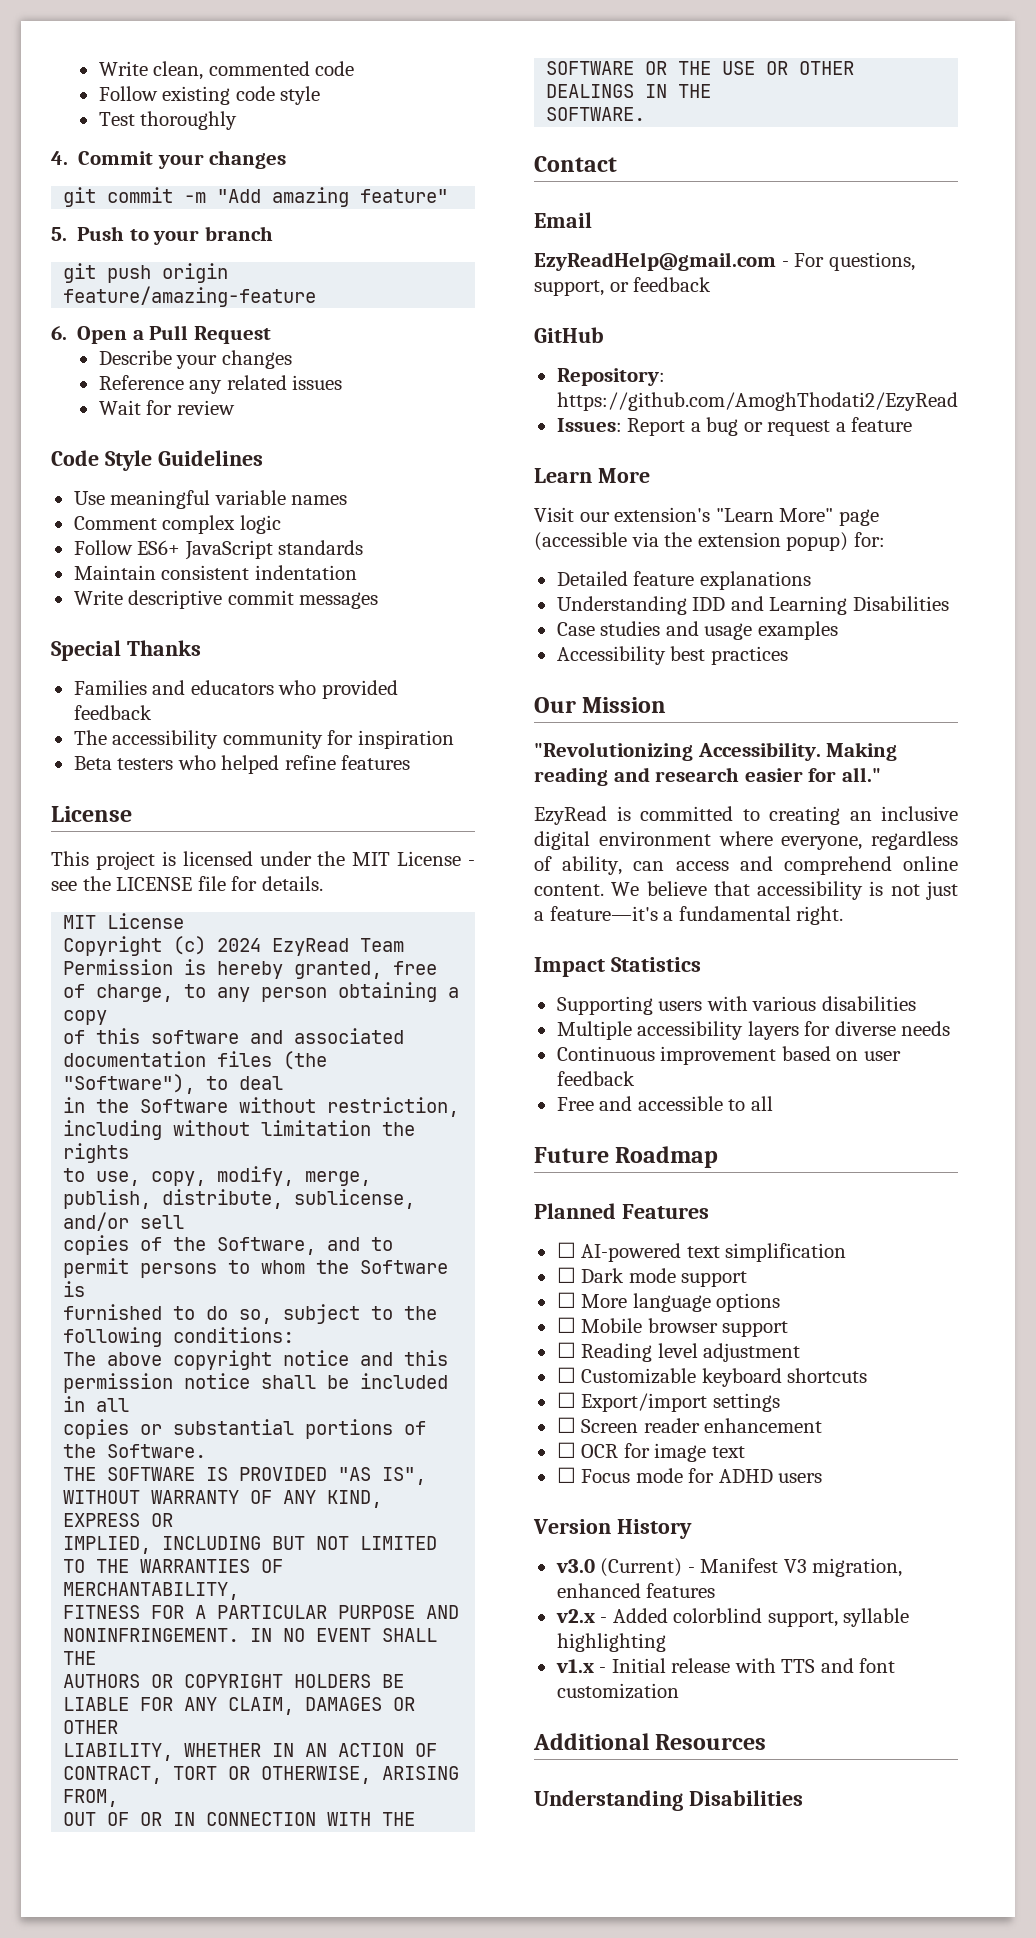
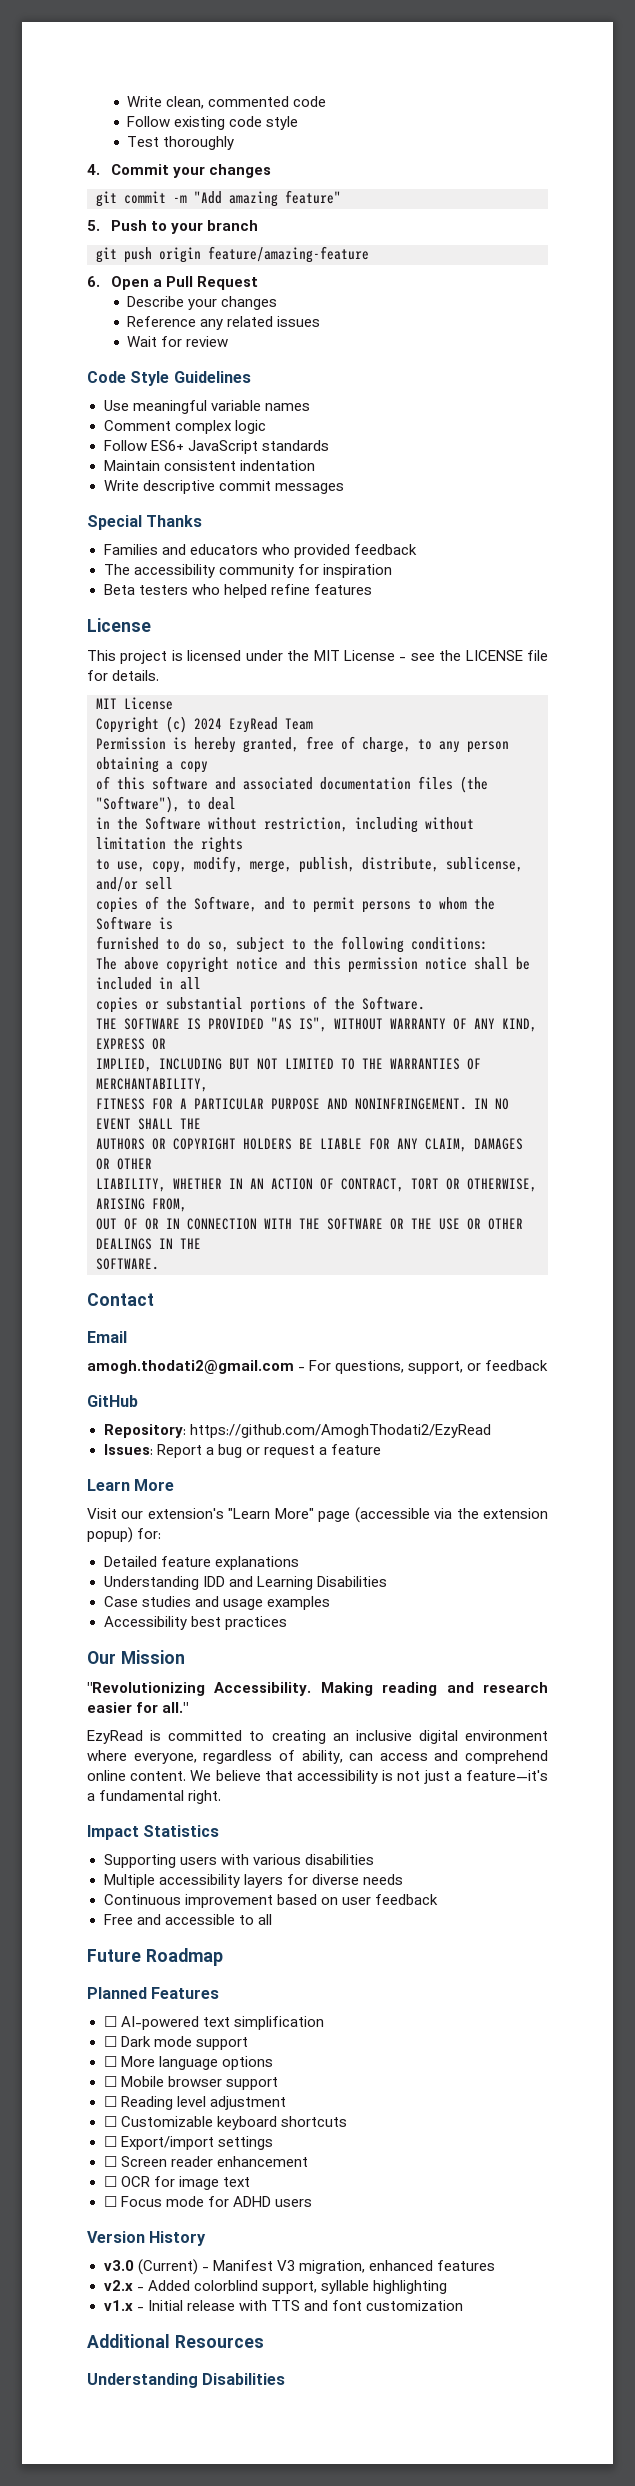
- EzyReadHelp@gmail.com - For questions, support, or feedback
+ amogh.thodati2@gmail.com - For questions, support, or feedback

